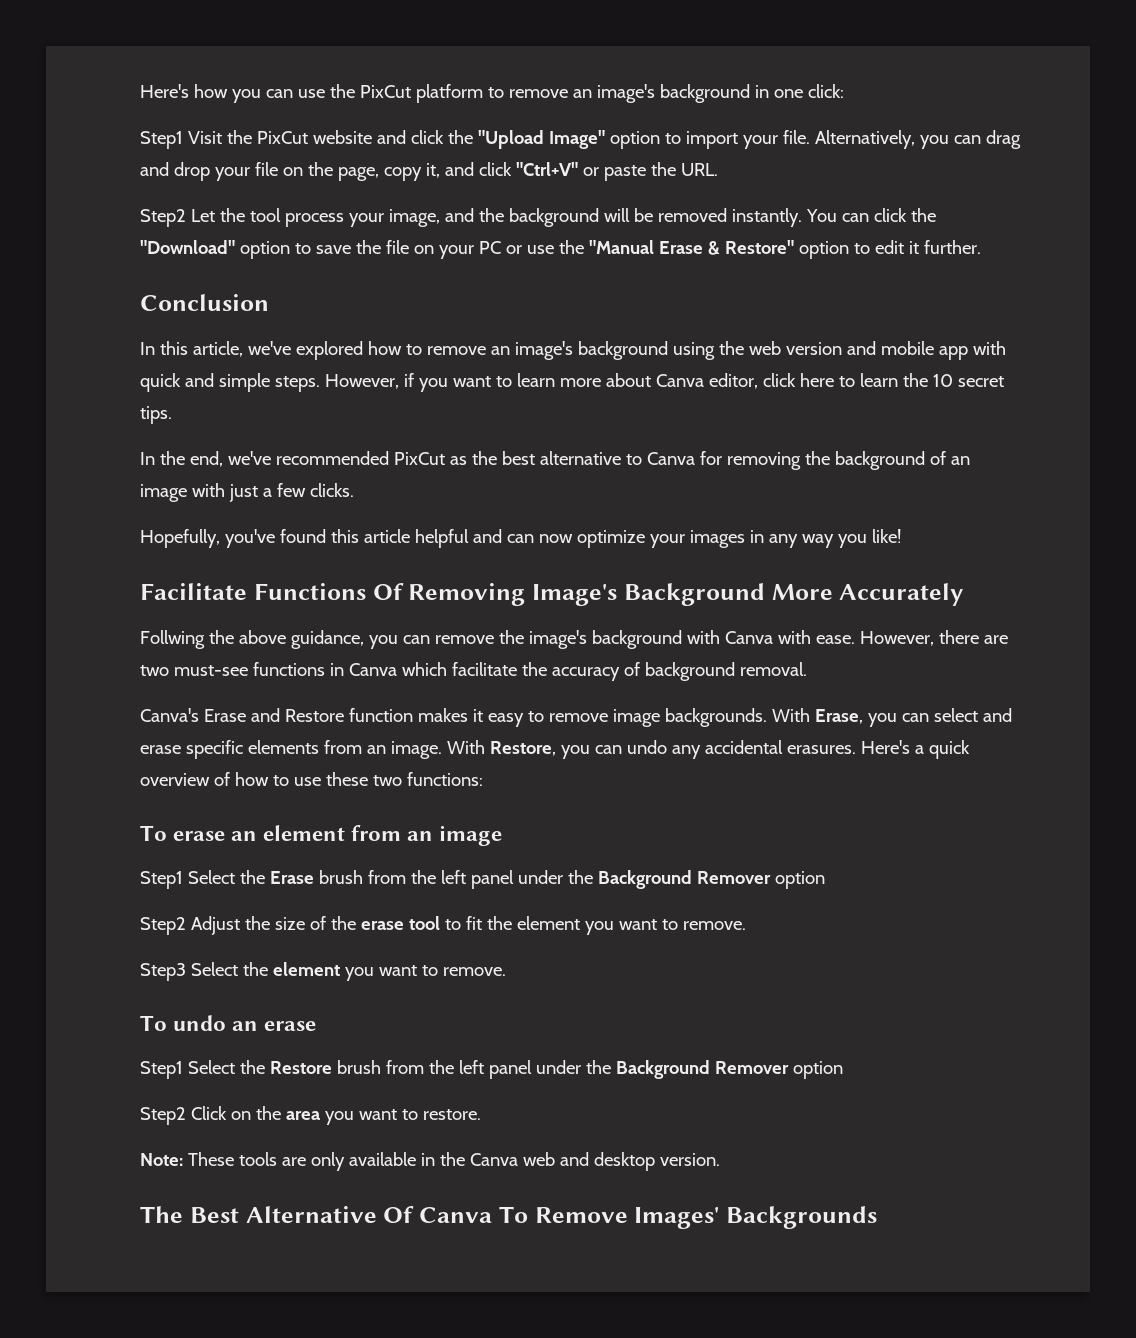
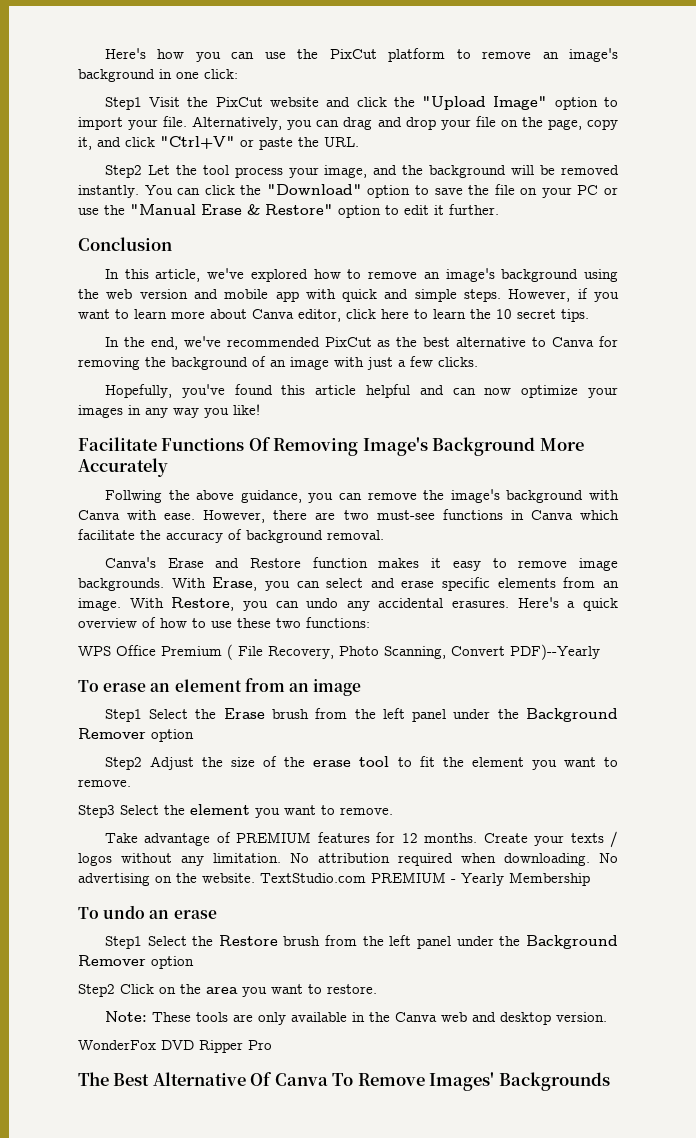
+ WPS Office Premium ( File Recovery, Photo Scanning, Convert PDF)--Yearly
+ Take advantage of PREMIUM features for 12 months. Create your texts / logos without any limitation. No attribution required when downloading. No advertising on the website. TextStudio.com PREMIUM - Yearly Membership
+ WonderFox DVD Ripper Pro

